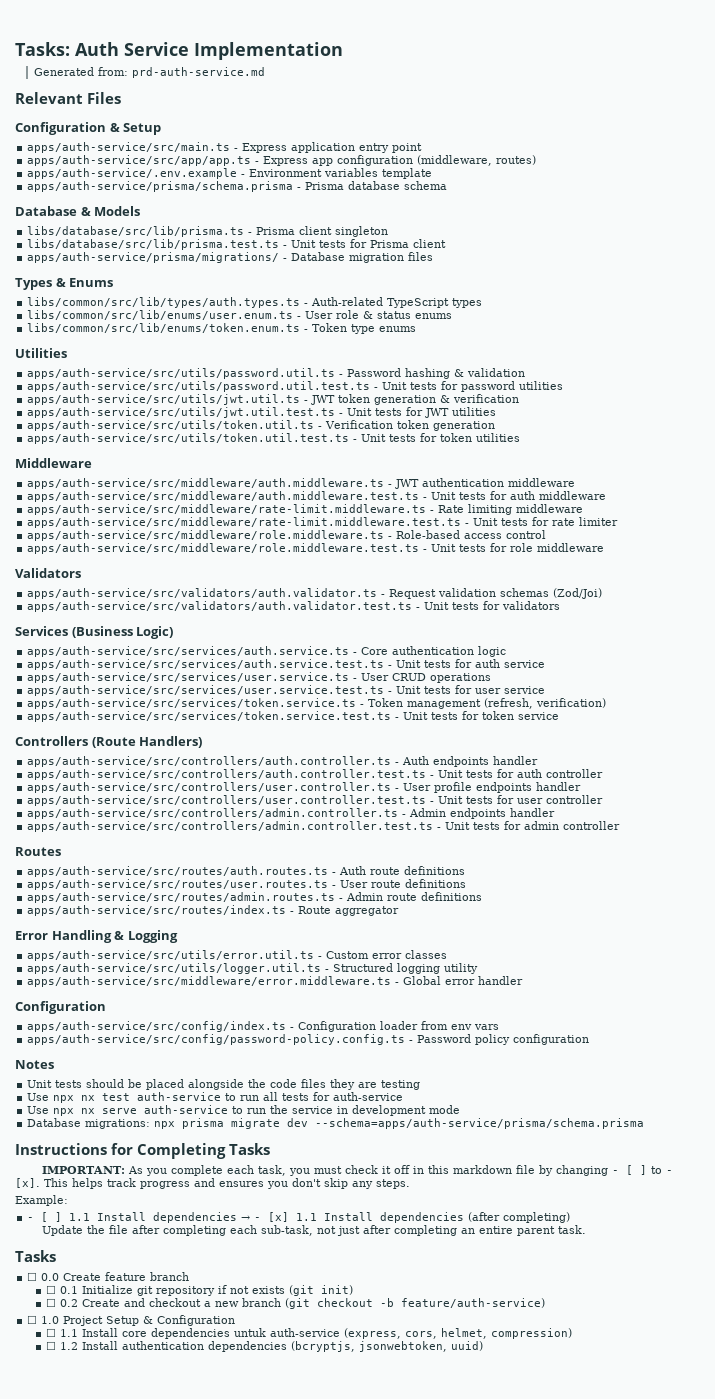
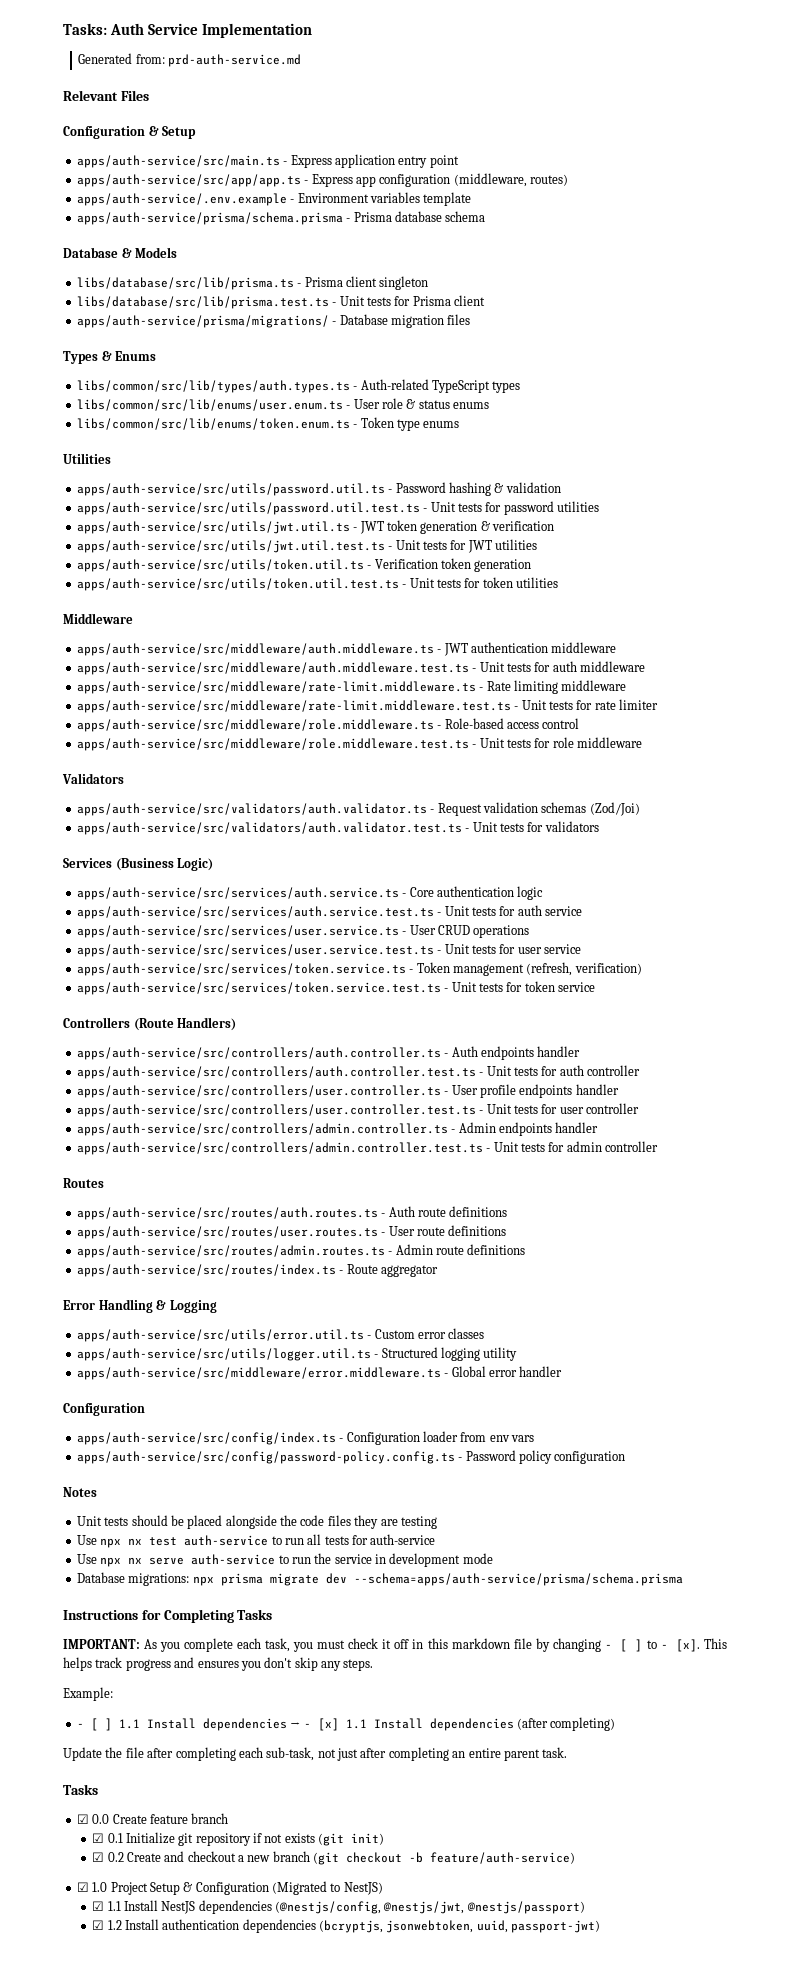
- ☐ 0.0 Create feature branch
+ ☑ 0.0 Create feature branch
- ☐ 0.1 Initialize git repository if not exists (git init)
+ ☑ 0.1 Initialize git repository if not exists (git init)
- ☐ 0.2 Create and checkout a new branch (git checkout -b feature/auth-service)
+ ☑ 0.2 Create and checkout a new branch (git checkout -b feature/auth-service)
- ☐ 1.0 Project Setup & Configuration
- ☐ 1.1 Install core dependencies untuk auth-service (express, cors, helmet, compression)
- ☐ 1.2 Install authentication dependencies (bcryptjs, jsonwebtoken, uuid)
+ ☑ 1.0 Project Setup & Configuration (Migrated to NestJS)
+ ☑ 1.1 Install NestJS dependencies (@nestjs/config, @nestjs/jwt, @nestjs/passport)
+ ☑ 1.2 Install authentication dependencies (bcryptjs, jsonwebtoken, uuid, passport-jwt)

